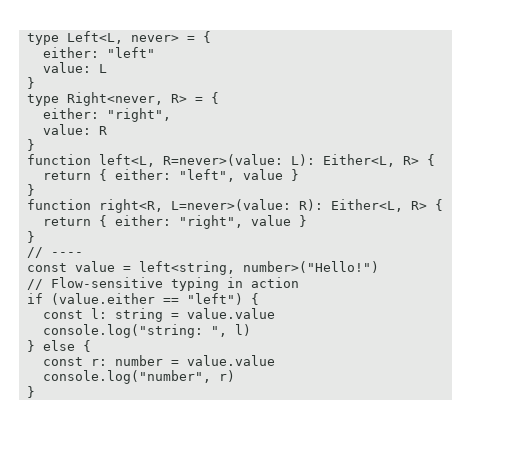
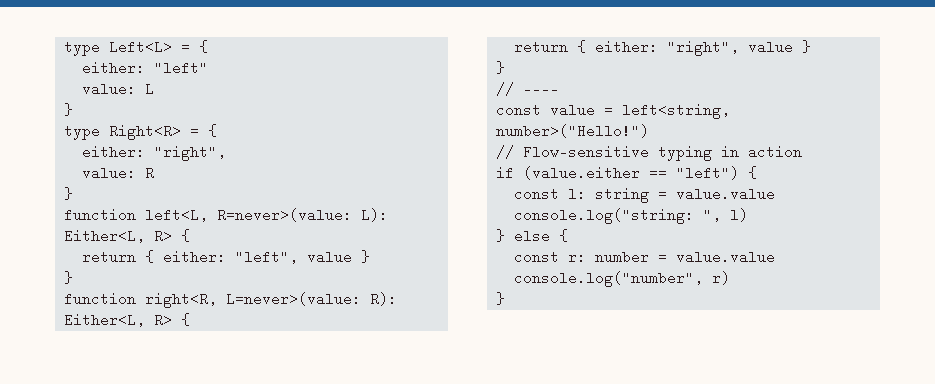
- type Left<L, never> = {
+ type Left<L> = {
- type Right<never, R> = {
+ type Right<R> = {

